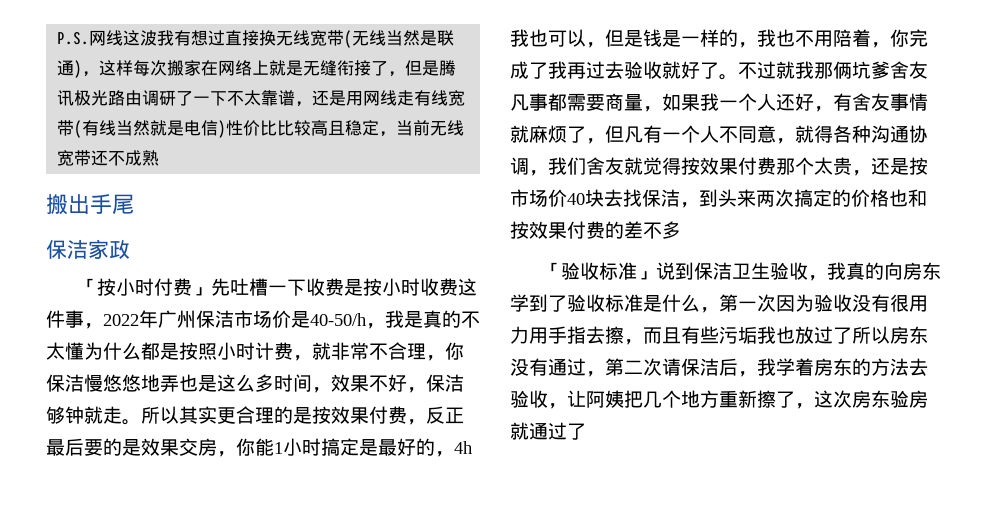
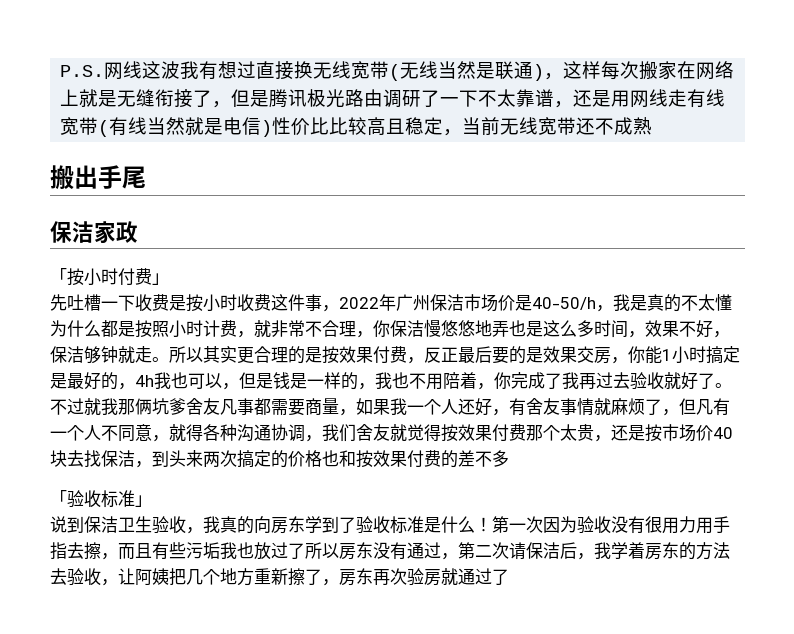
- 「按小时付费」先吐槽一下收费是按小时收费这件事，2022年广州保洁市场价是40-50/h，我是真的不太懂为什么都是按照小时计费，就非常不合理，你保洁慢悠悠地弄也是这么多时间，效果不好，保洁够钟就走。
+ 「按小时付费」
+ 先吐槽一下收费是按小时收费这件事，2022年广州保洁市场价是40-50/h，我是真的不太懂为什么都是按照小时计费，就非常不合理，你保洁慢悠悠地弄也是这么多时间，效果不好，保洁够钟就走。
- 「验收标准」说到保洁卫生验收，我真的向房东学到了验收标准是什么，第一次因为验收没有很用力用手指去擦，而且有些污垢我也放过了所以房东没有通过，第二次请保洁后，我学着房东的方法去验收，让阿姨把几个地方重新擦了，这次房东验房就通过了
+ 「验收标准」
+ 说到保洁卫生验收，我真的向房东学到了验收标准是什么！第一次因为验收没有很用力用手指去擦，而且有些污垢我也放过了所以房东没有通过，第二次请保洁后，我学着房东的方法去验收，让阿姨把几个地方重新擦了，房东再次验房就通过了

